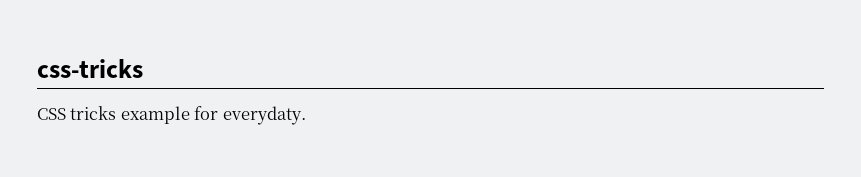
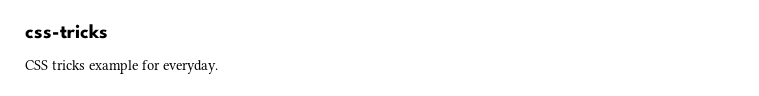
- CSS tricks example for everydaty.
+ CSS tricks example for everyday.

